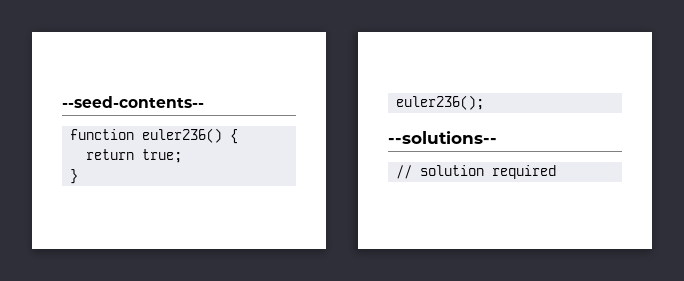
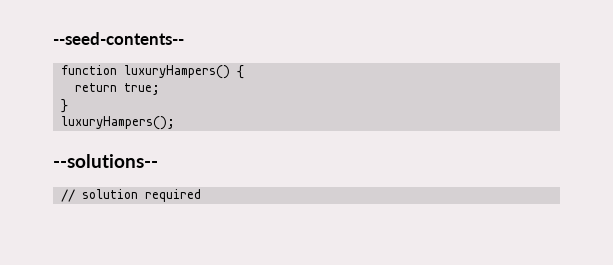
- function euler236() {
+ function luxuryHampers() {
- euler236();
+ luxuryHampers();

